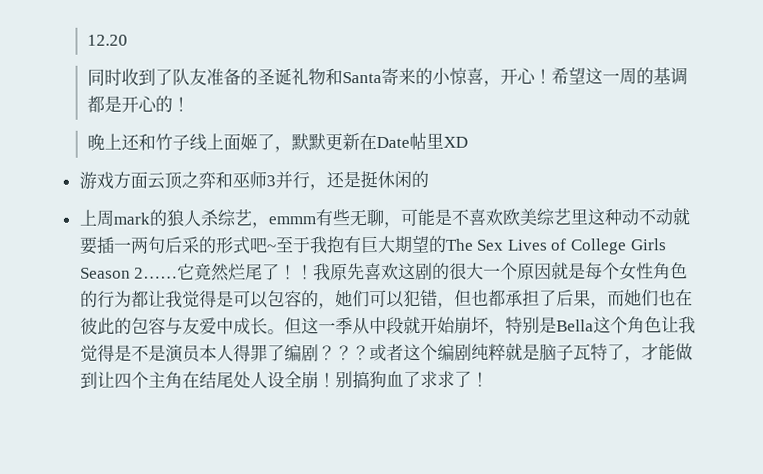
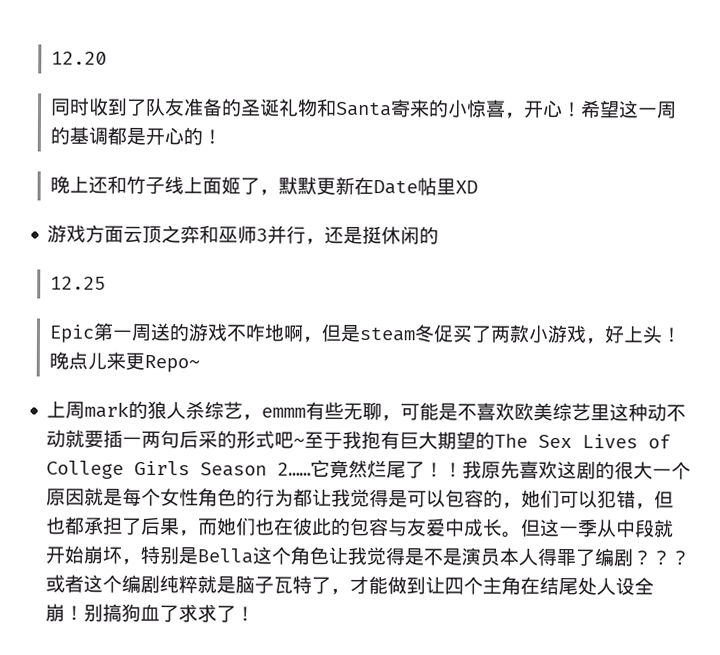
+ 12.25
+ Epic第一周送的游戏不咋地啊，但是steam冬促买了两款小游戏，好上头！晚点儿来更Repo~

